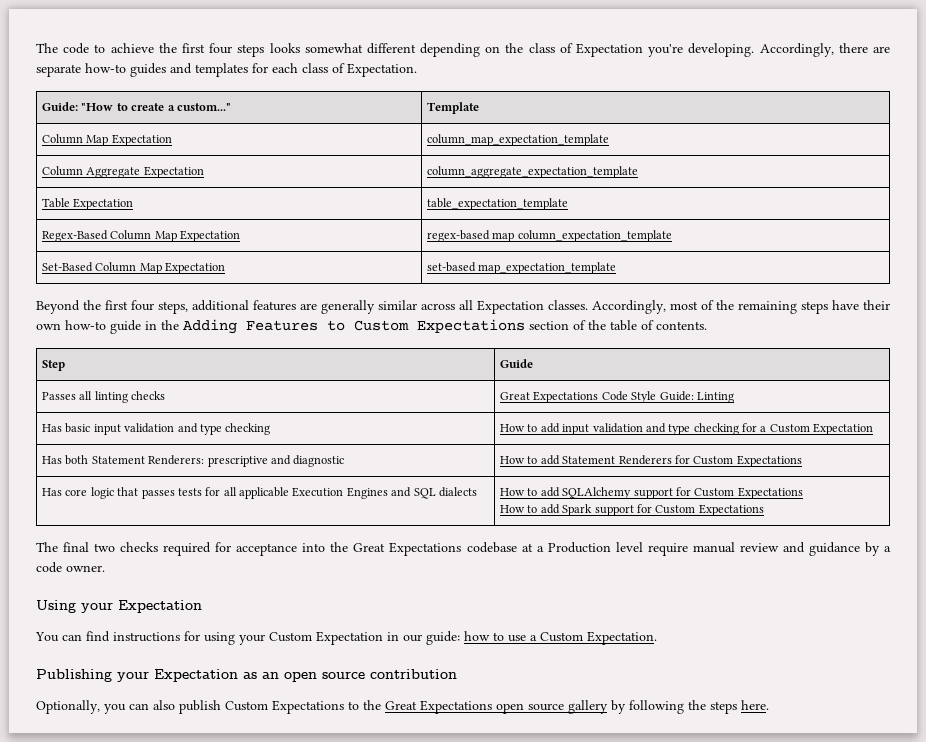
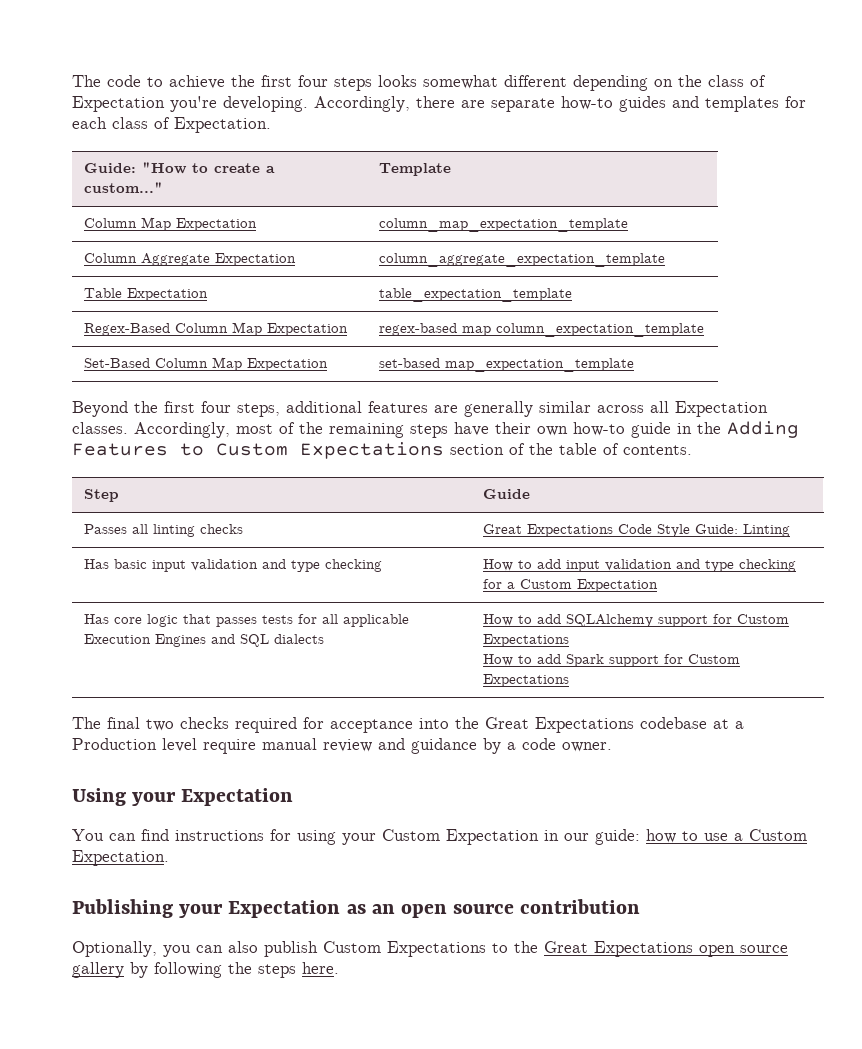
- Has both Statement Renderers: prescriptive and diagnostic | How to add Statement Renderers for Custom Expectations

